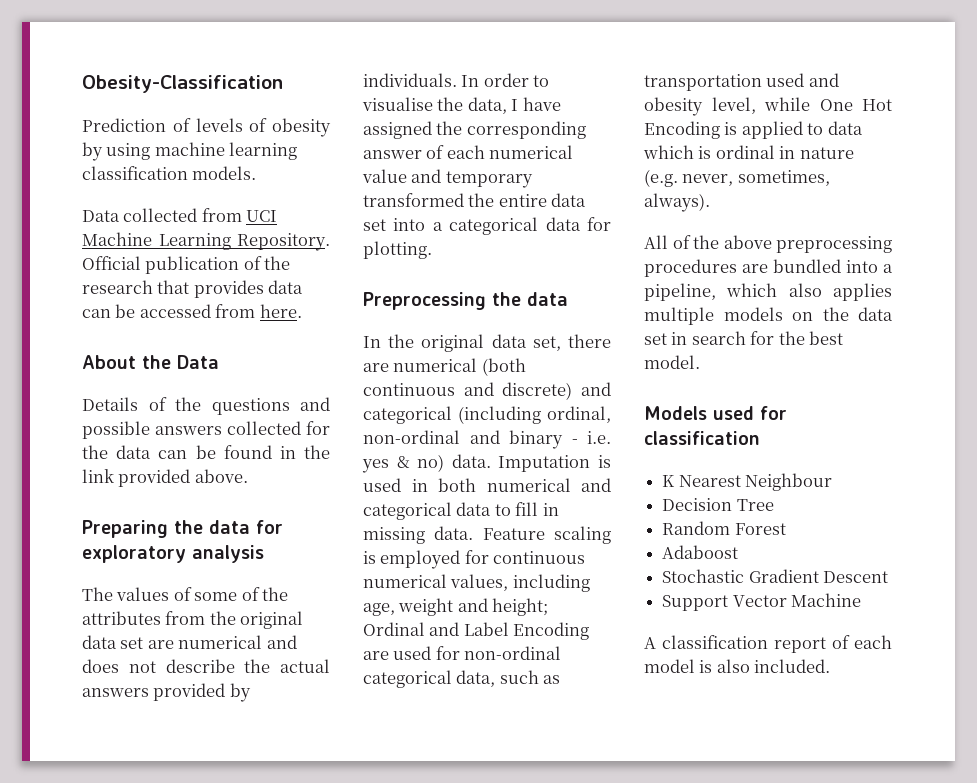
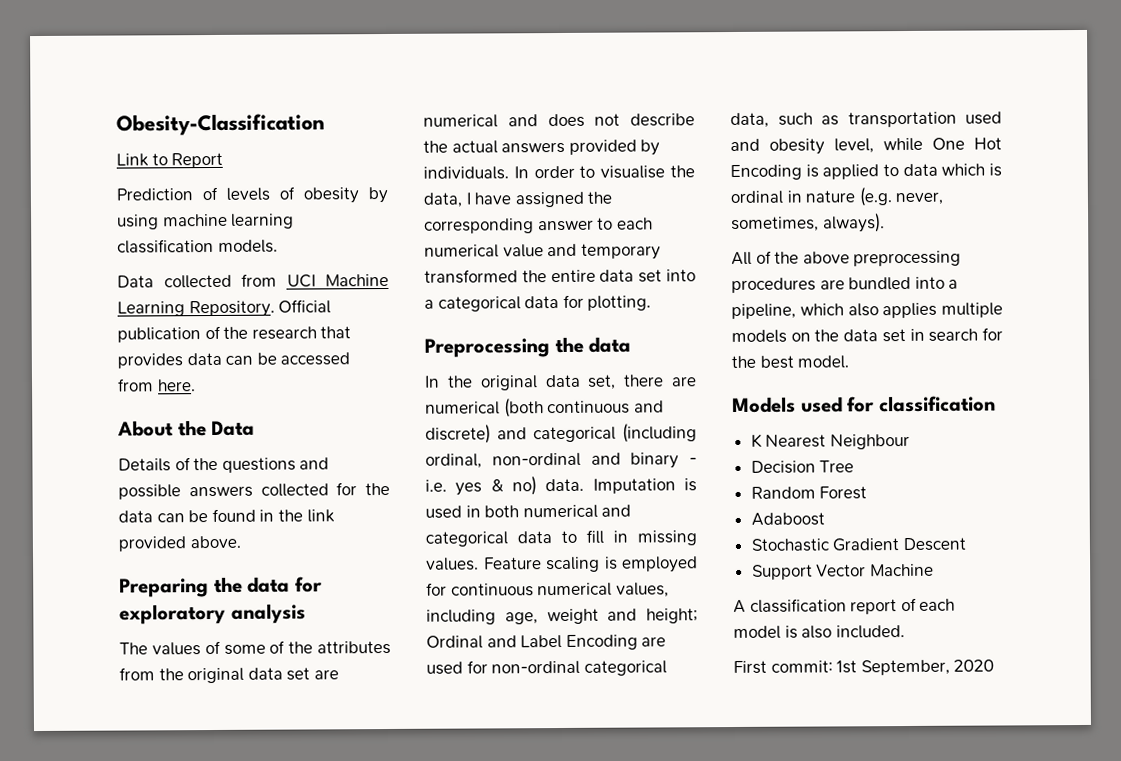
+ Link to Report
- In order to visualise the data, I have assigned the corresponding answer of each numerical value and temporary transformed the entire data set into a categorical data for plotting.
+ In order to visualise the data, I have assigned the corresponding answer to each numerical value and temporary transformed the entire data set into a categorical data for plotting.
- Imputation is used in both numerical and categorical data to fill in missing data.
+ Imputation is used in both numerical and categorical data to fill in missing values.
+ First commit: 1st September, 2020

